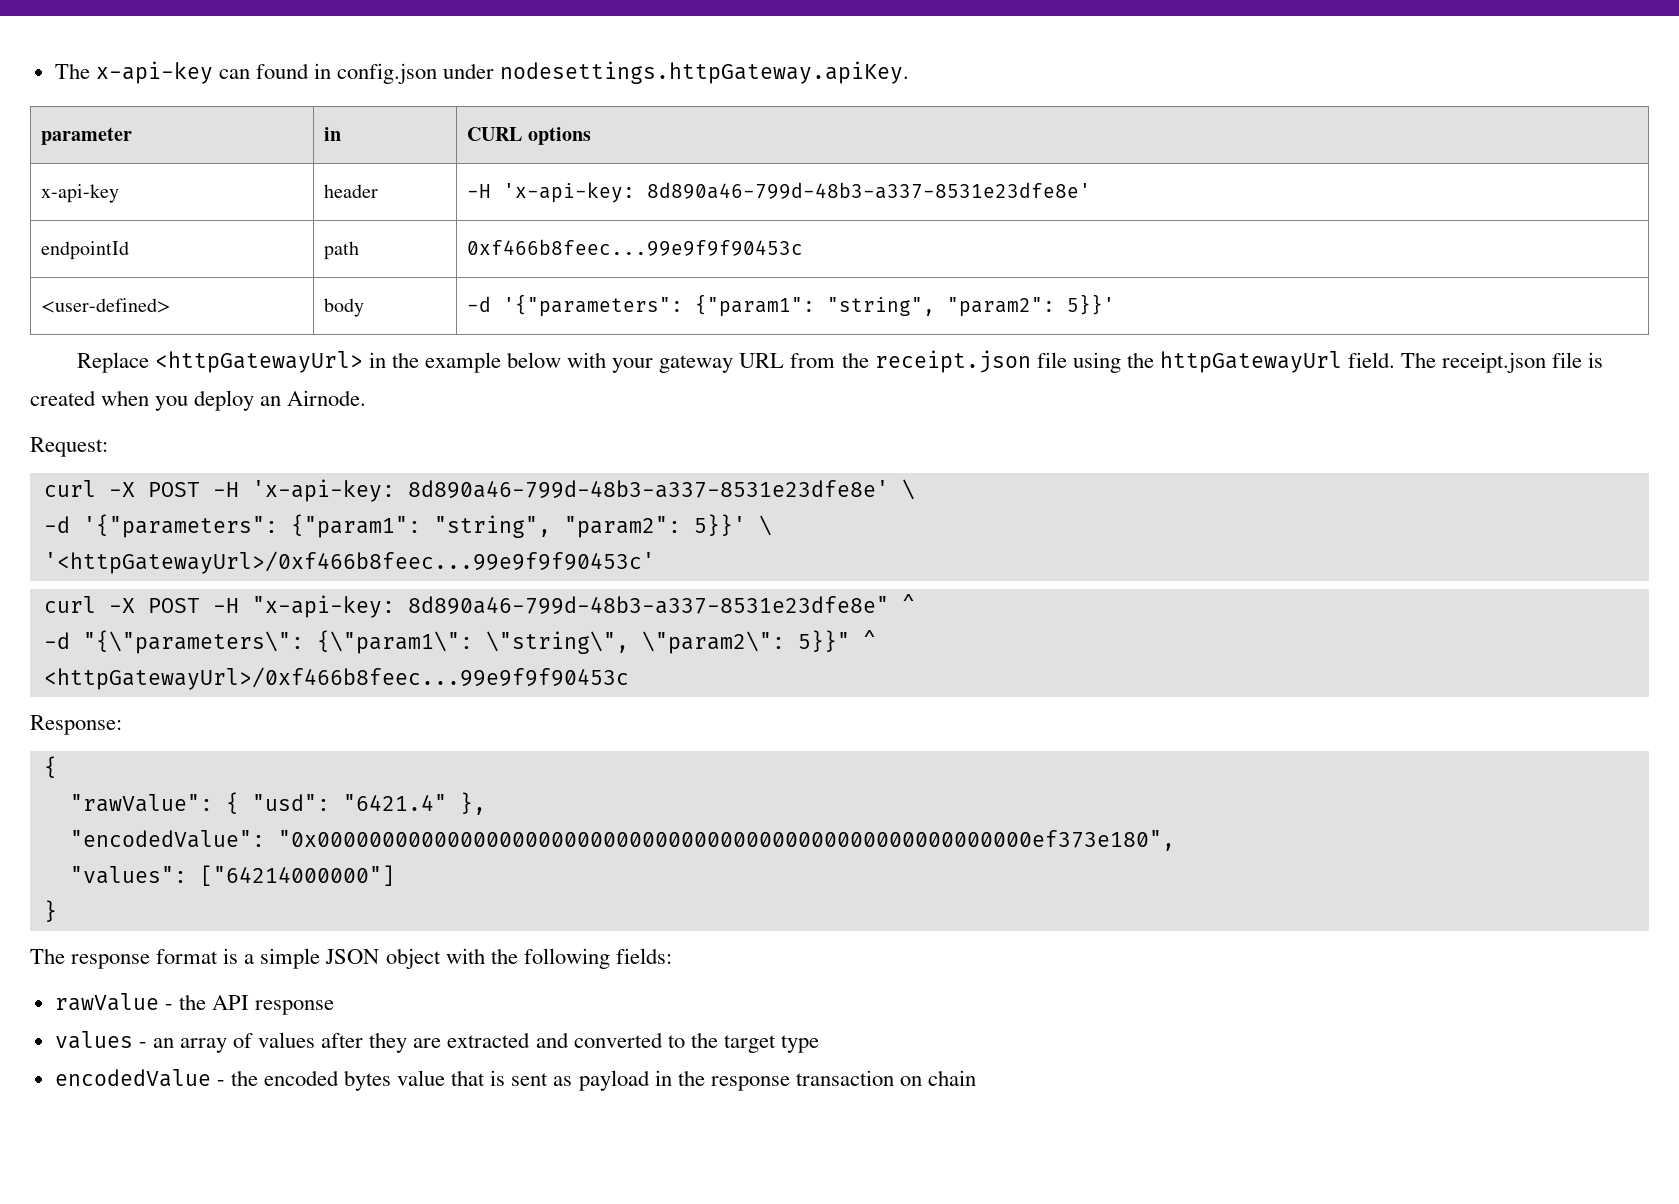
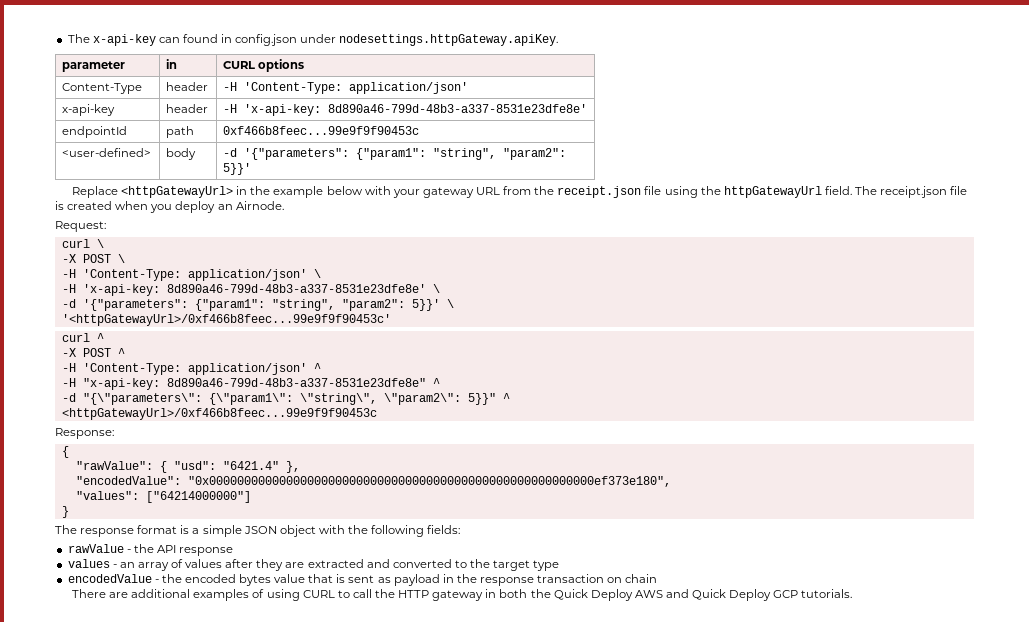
+ Content-Type | header | -H 'Content-Type: application/json'
- curl -X POST -H 'x-api-key: 8d890a46-799d-48b3-a337-8531e23dfe8e' \
+ curl \
+ -X POST \
+ -H 'Content-Type: application/json' \
+ -H 'x-api-key: 8d890a46-799d-48b3-a337-8531e23dfe8e' \
- curl -X POST -H "x-api-key: 8d890a46-799d-48b3-a337-8531e23dfe8e" ^
+ curl ^
+ -X POST ^
+ -H 'Content-Type: application/json' ^
+ -H "x-api-key: 8d890a46-799d-48b3-a337-8531e23dfe8e" ^
+ There are additional examples of using CURL to call the HTTP gateway in both the Quick Deploy AWS and Quick Deploy GCP tutorials.

